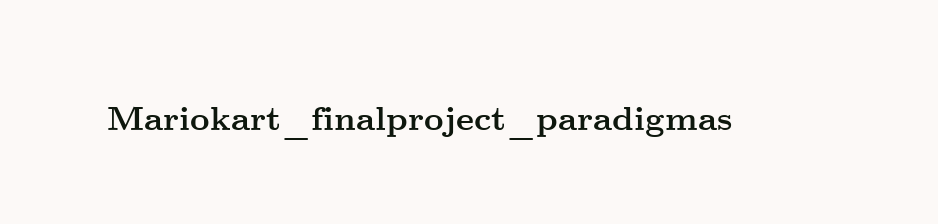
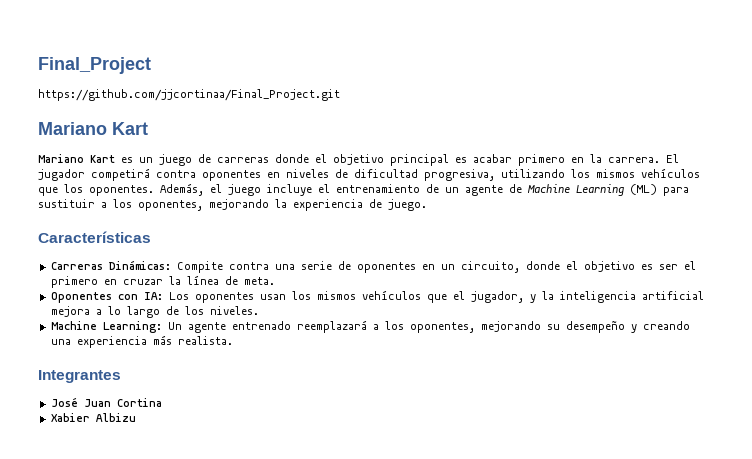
- Mariokart_finalproject_paradigmas
+ Final_Project
+ https://github.com/jjcortinaa/Final_Project.git
+ Mariano Kart
+ Mariano Kart es un juego de carreras donde el objetivo principal es acabar primero en la carrera. El jugador competirá contra oponentes en niveles de dificultad progresiva, utilizando los mismos vehículos que los oponentes. Además, el juego incluye el entrenamiento de un agente de Machine Learning (ML) para sustituir a los oponentes, mejorando la experiencia de juego.
+ Características
+ Carreras Dinámicas: Compite contra una serie de oponentes en un circuito, donde el objetivo es ser el primero en cruzar la línea de meta.
+ Oponentes con IA: Los oponentes usan los mismos vehículos que el jugador, y la inteligencia artificial mejora a lo largo de los niveles.
+ Machine Learning: Un agente entrenado reemplazará a los oponentes, mejorando su desempeño y creando una experiencia más realista.
+ Integrantes
+ José Juan Cortina
+ Xabier Albizu

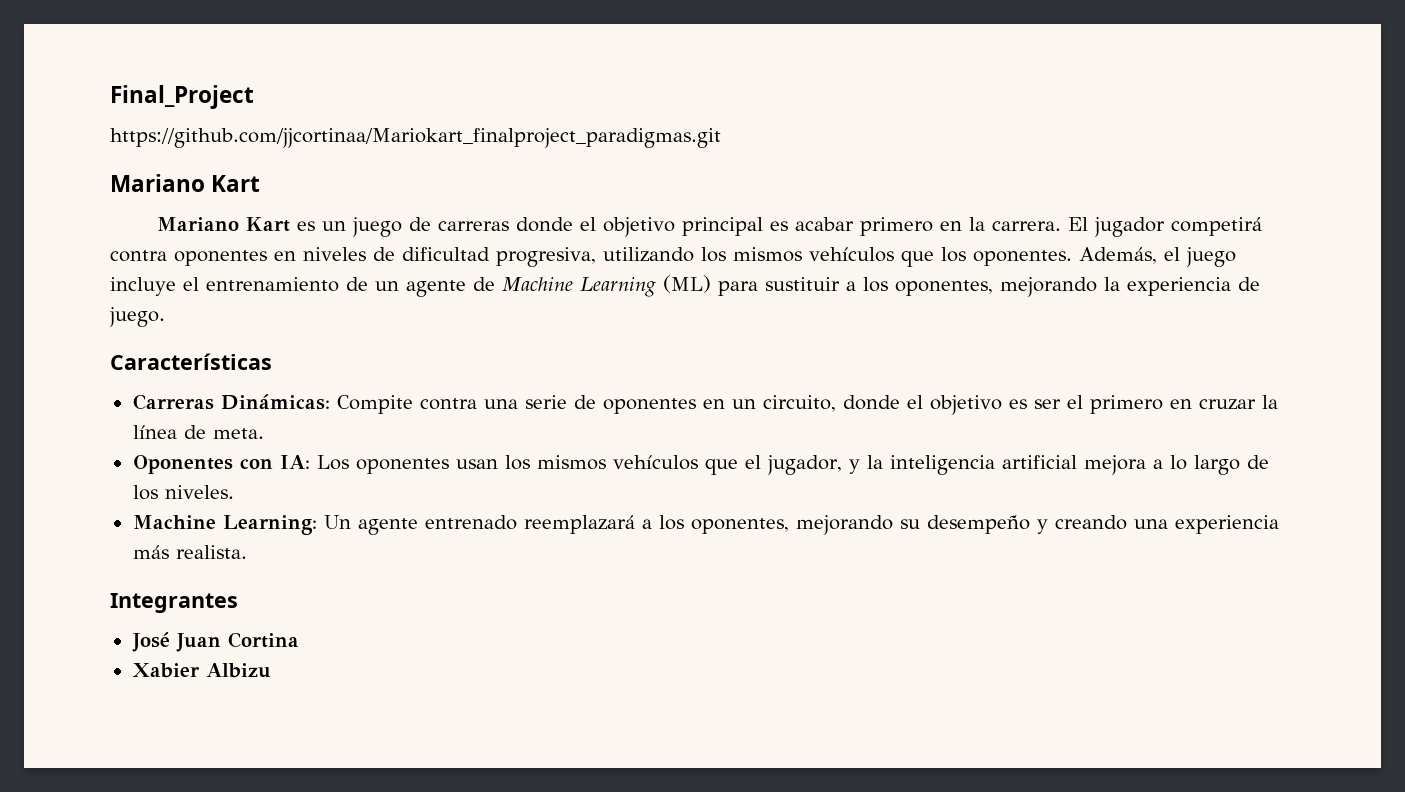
- https://github.com/jjcortinaa/Final_Project.git
+ https://github.com/jjcortinaa/Mariokart_finalproject_paradigmas.git

